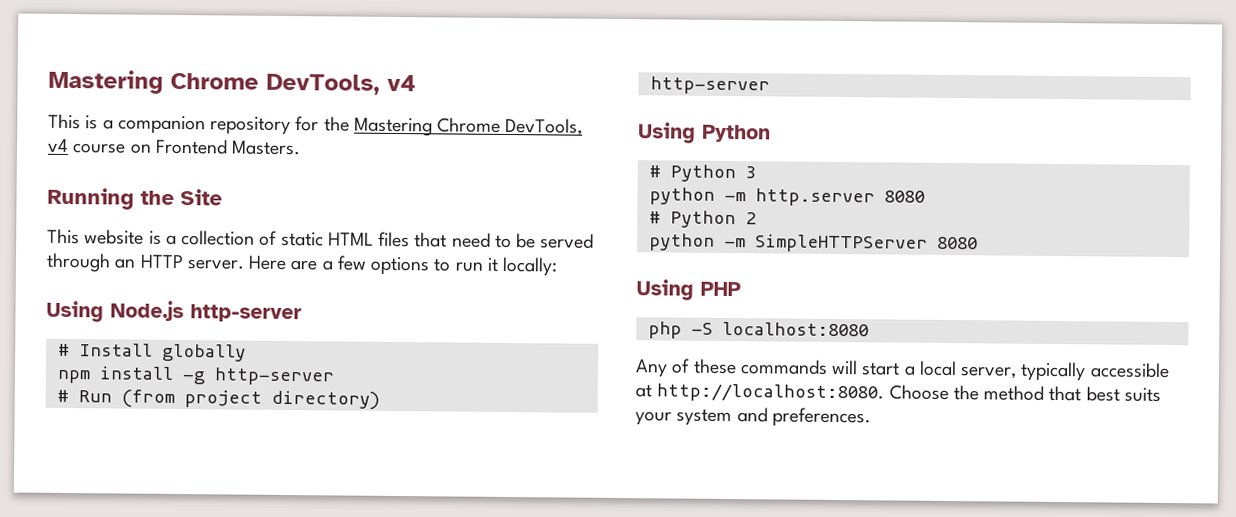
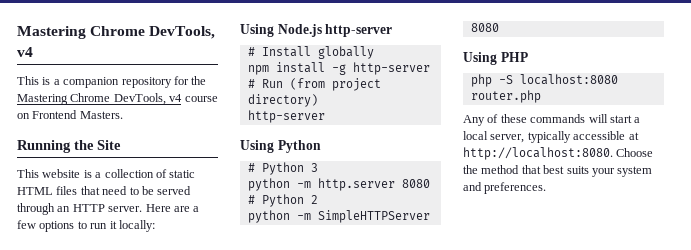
- php -S localhost:8080
+ php -S localhost:8080 router.php

